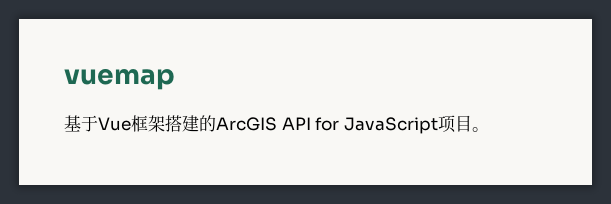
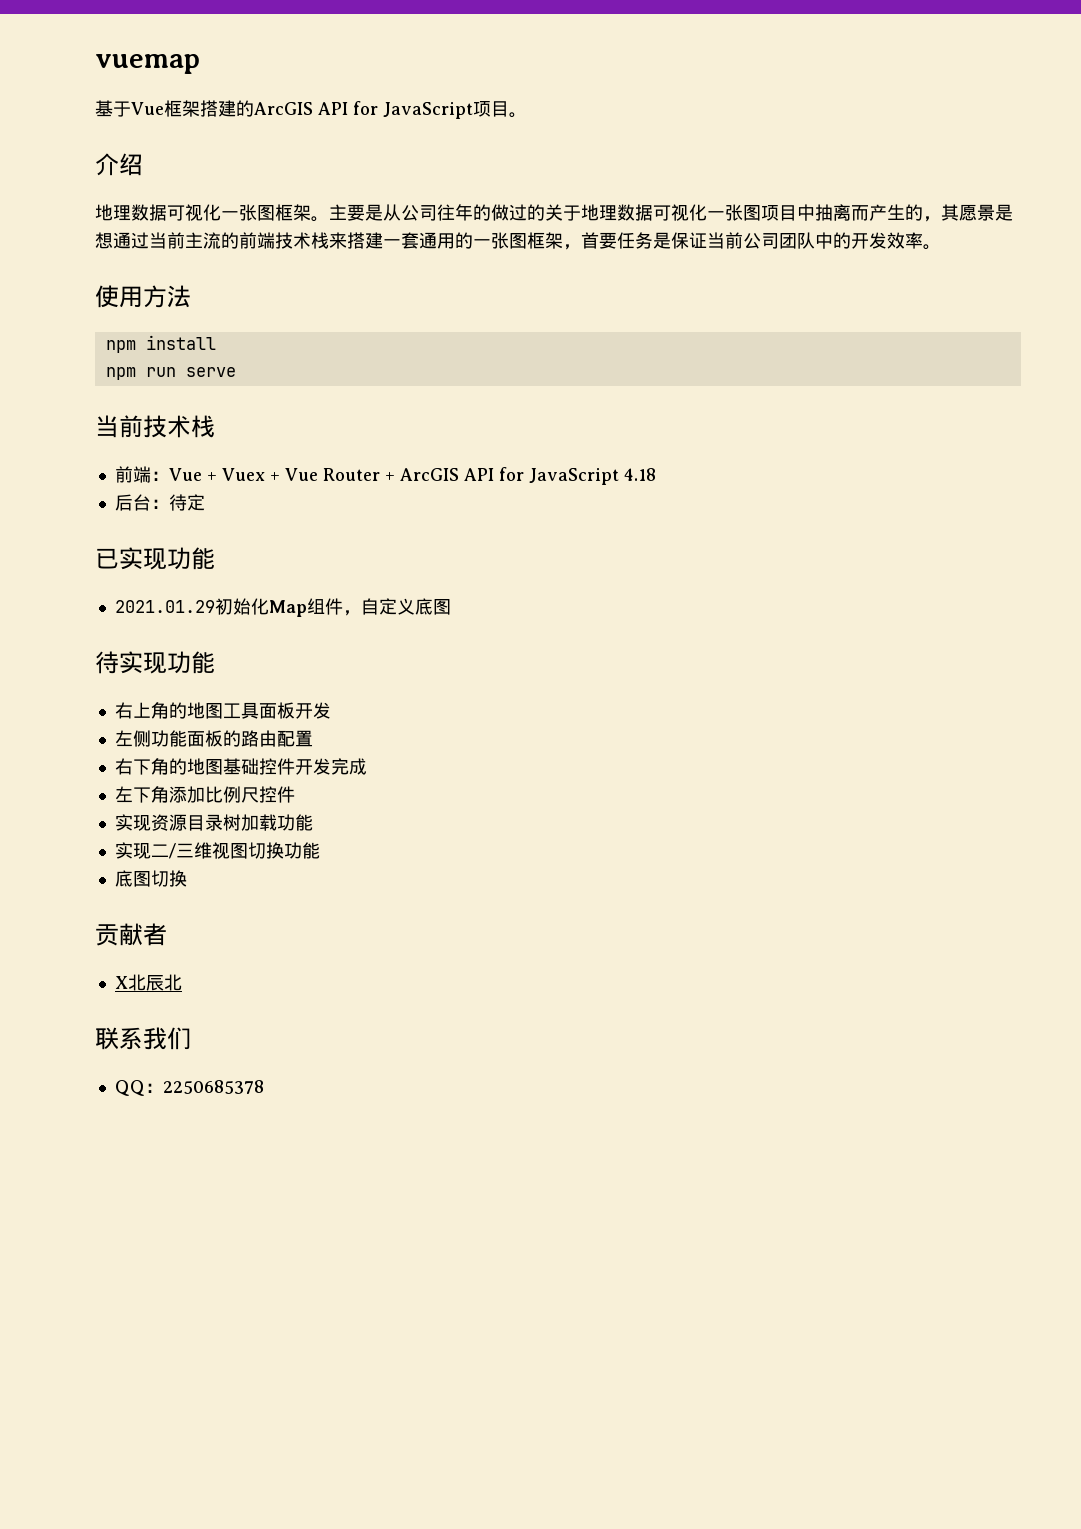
+ 介绍
+ 地理数据可视化一张图框架。主要是从公司往年的做过的关于地理数据可视化一张图项目中抽离而产生的，其愿景是想通过当前主流的前端技术栈来搭建一套通用的一张图框架，首要任务是保证当前公司团队中的开发效率。
+ 使用方法
+ npm install
+ npm run serve
+ 当前技术栈
+ 前端：Vue + Vuex + Vue Router + ArcGIS API for JavaScript 4.18
+ 后台：待定
+ 已实现功能
+ 2021.01.29初始化Map组件，自定义底图
+ 待实现功能
+ 右上角的地图工具面板开发
+ 左侧功能面板的路由配置
+ 右下角的地图基础控件开发完成
+ 左下角添加比例尺控件
+ 实现资源目录树加载功能
+ 实现二/三维视图切换功能
+ 底图切换
+ 贡献者
+ X北辰北
+ 联系我们
+ QQ：2250685378

